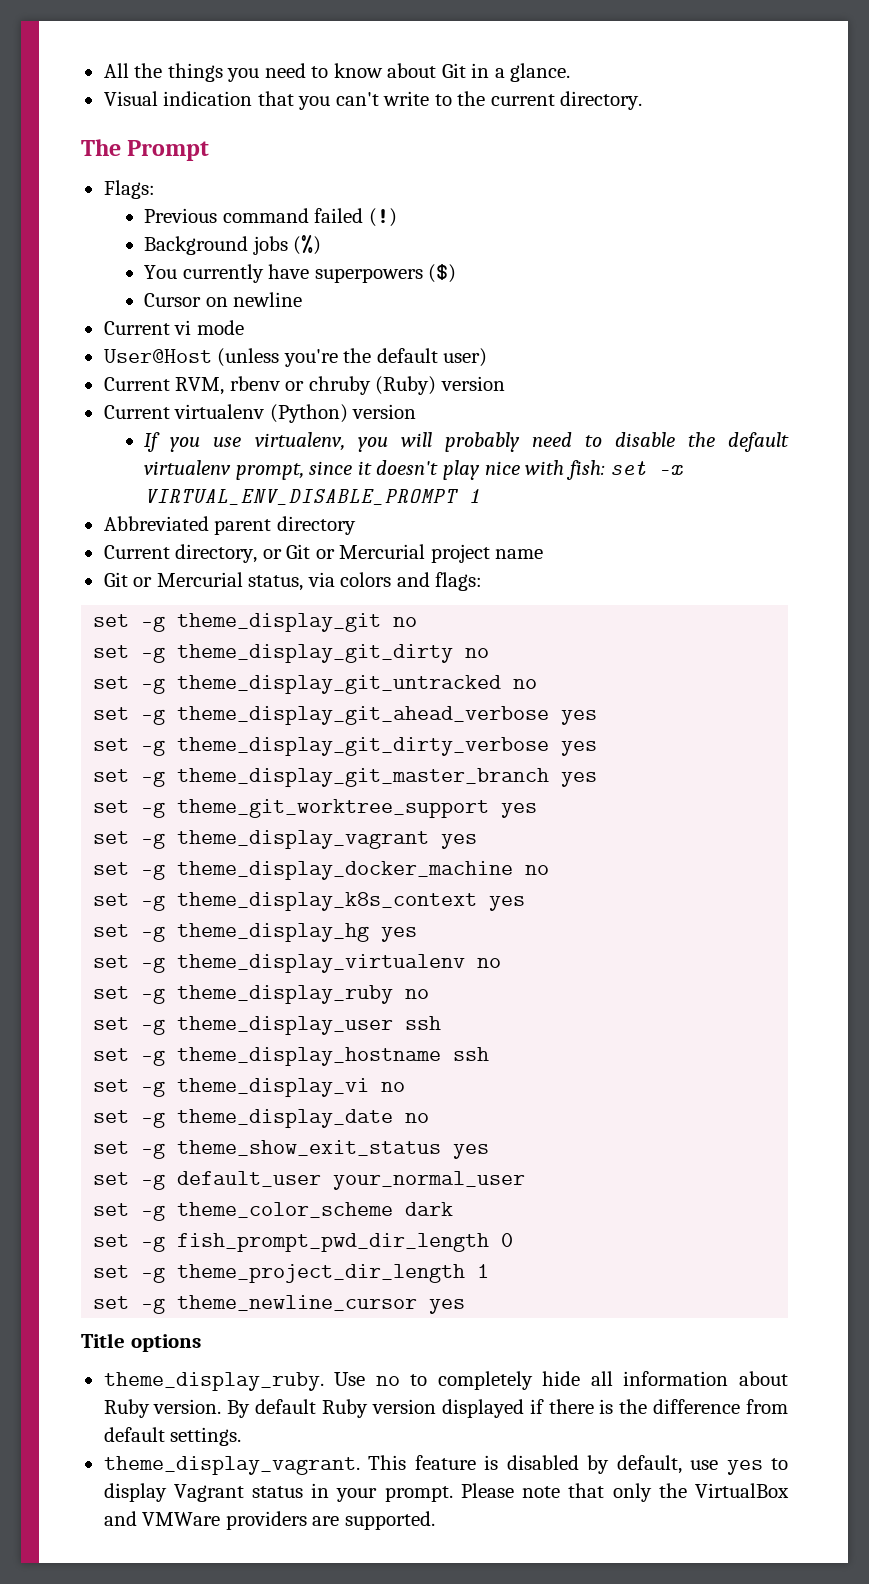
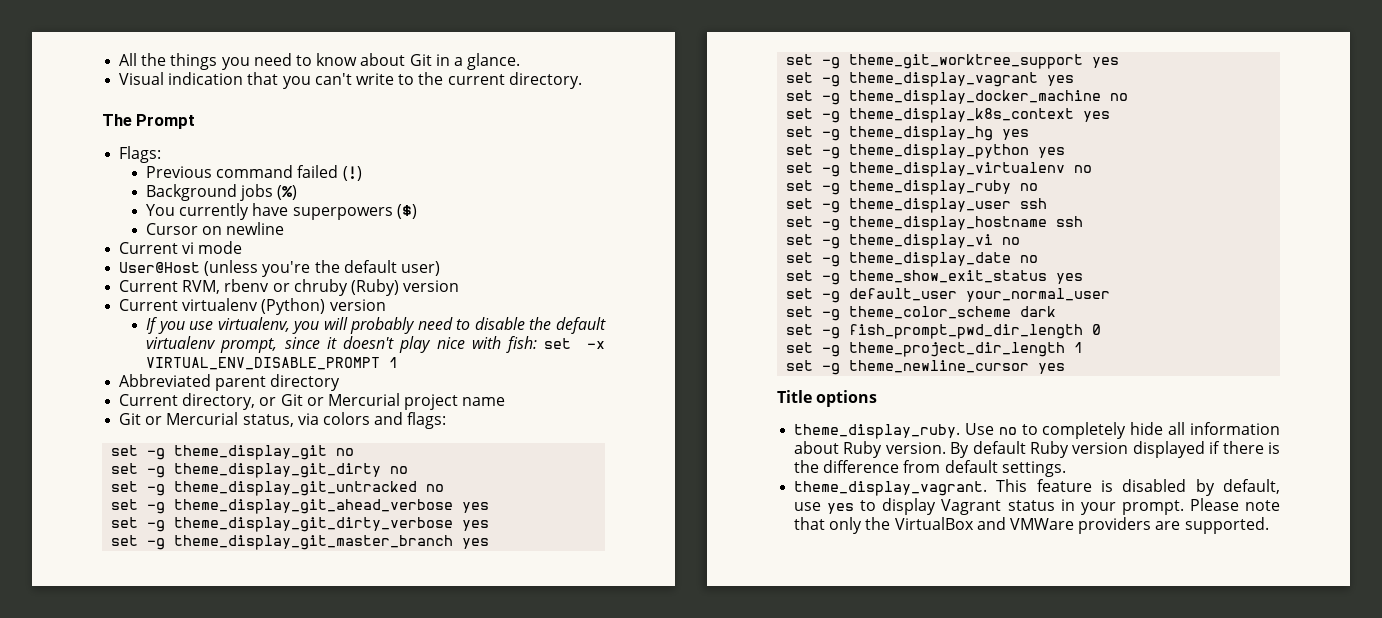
+ set -g theme_display_python yes

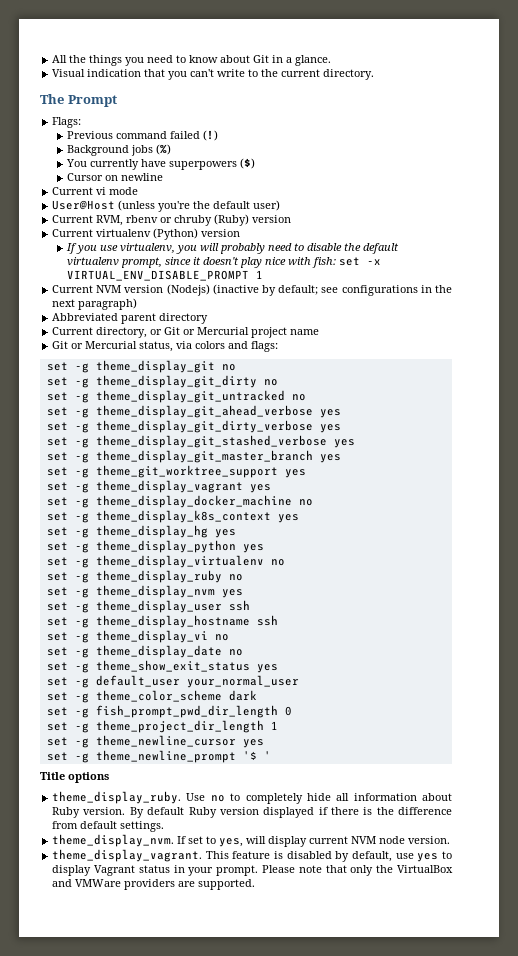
+ Current NVM version (Nodejs) (inactive by default; see configurations in the next paragraph)
+ set -g theme_display_git_stashed_verbose yes
+ set -g theme_display_nvm yes
+ set -g theme_newline_prompt '$ '
+ theme_display_nvm. If set to yes, will display current NVM node version.

